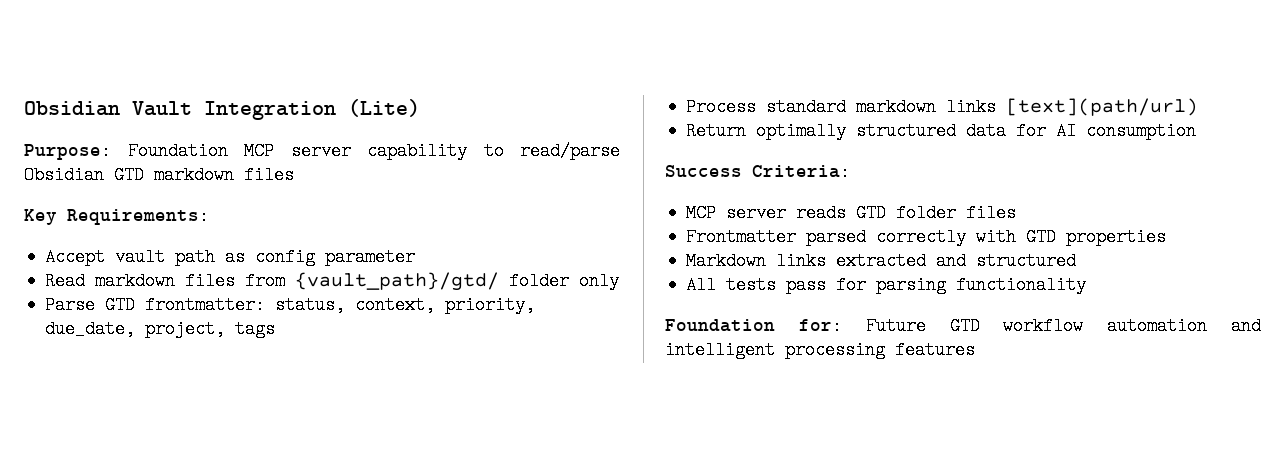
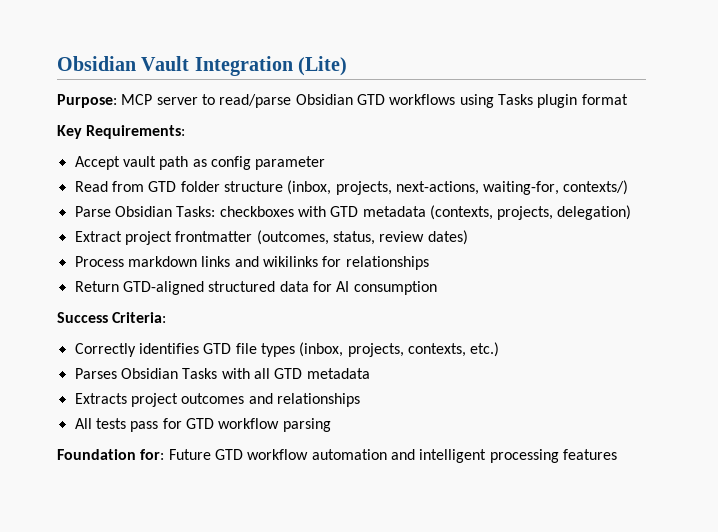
- Purpose: Foundation MCP server capability to read/parse Obsidian GTD markdown files
+ Purpose: MCP server to read/parse Obsidian GTD workflows using Tasks plugin format
- Read markdown files from {vault_path}/gtd/ folder only
- Parse GTD frontmatter: status, context, priority, due_date, project, tags
+ Read from GTD folder structure (inbox, projects, next-actions, waiting-for, contexts/)
+ Parse Obsidian Tasks: checkboxes with GTD metadata (contexts, projects, delegation)
+ Extract project frontmatter (outcomes, status, review dates)
- Process standard markdown links [text](path/url)
+ Process markdown links and wikilinks for relationships
- Return optimally structured data for AI consumption
+ Return GTD-aligned structured data for AI consumption
- MCP server reads GTD folder files
- Frontmatter parsed correctly with GTD properties
- Markdown links extracted and structured
+ Correctly identifies GTD file types (inbox, projects, contexts, etc.)
+ Parses Obsidian Tasks with all GTD metadata
+ Extracts project outcomes and relationships
- All tests pass for parsing functionality
+ All tests pass for GTD workflow parsing

